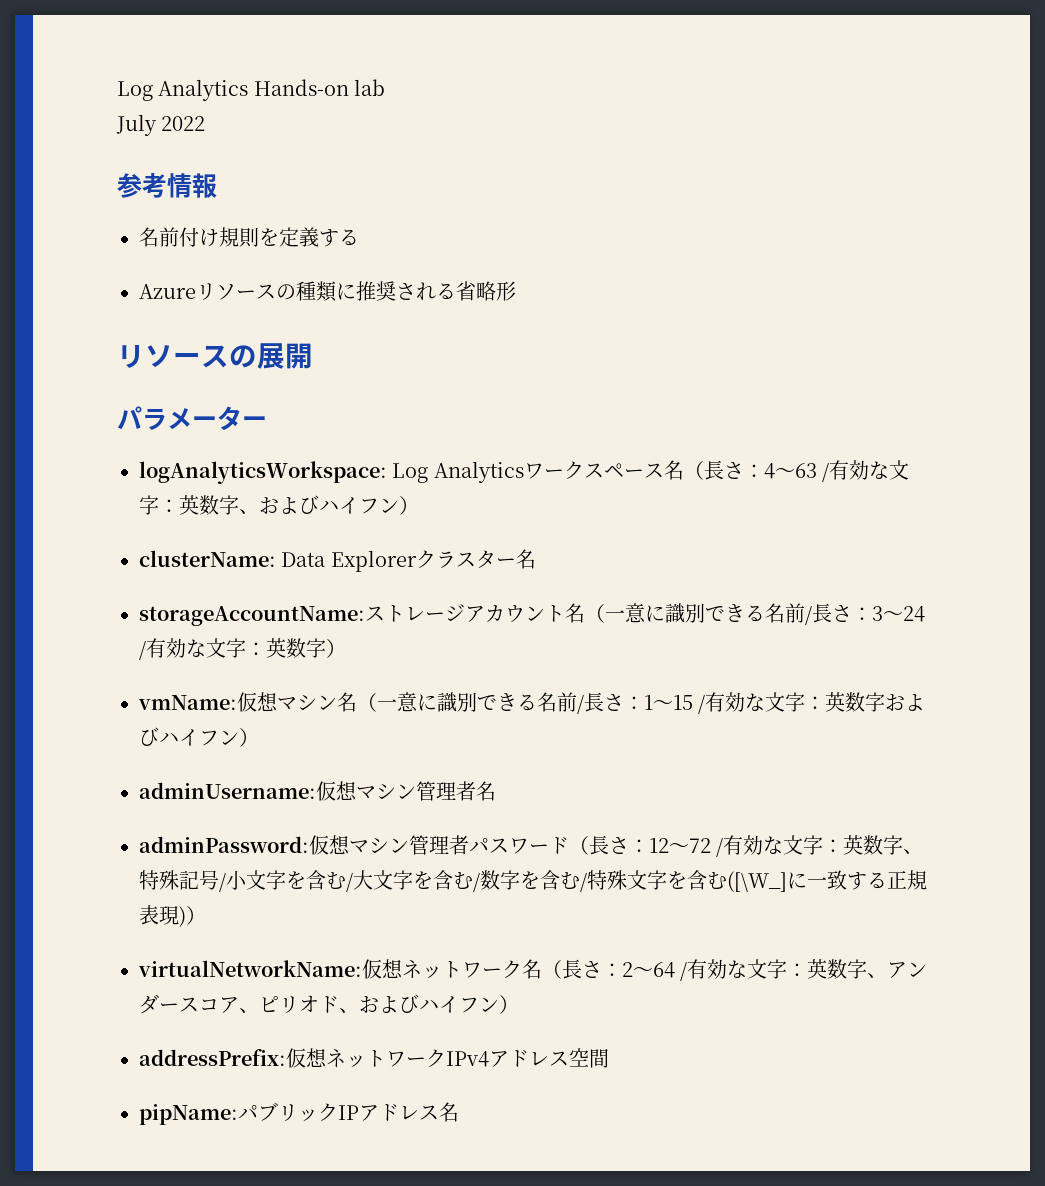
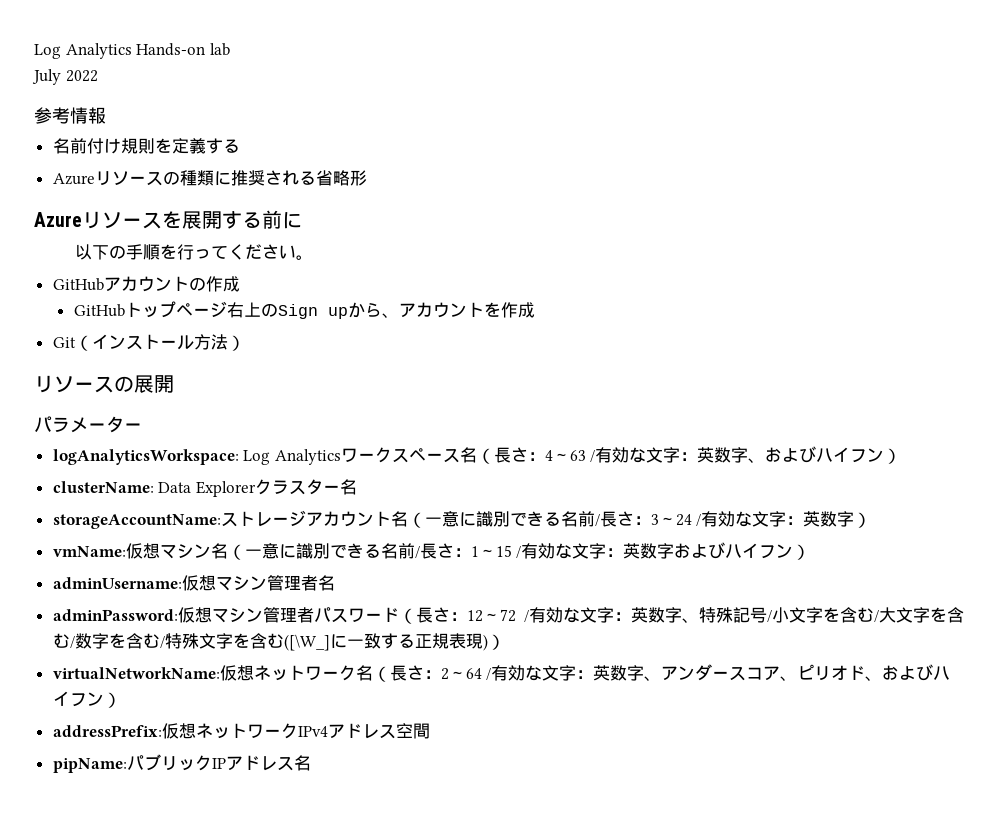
+ Azureリソースを展開する前に
+ 以下の手順を行ってください。
+ GitHubアカウントの作成
+ GitHubトップページ右上のSign upから、アカウントを作成
+ Git（インストール方法）

